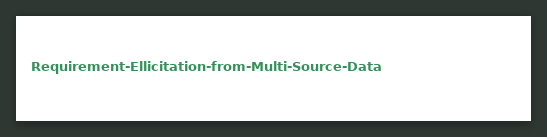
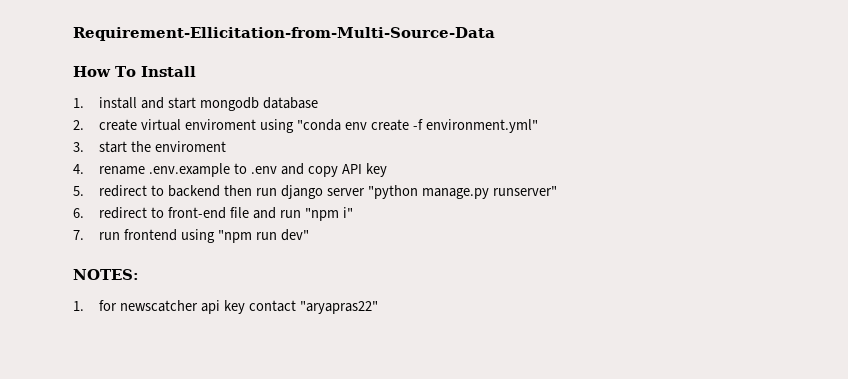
+ How To Install
+ 1. install and start mongodb database
+ 2. create virtual enviroment using "conda env create -f environment.yml"
+ 3. start the enviroment
+ 4. rename .env.example to .env and copy API key
+ 5. redirect to backend then run django server "python manage.py runserver"
+ 6. redirect to front-end file and run "npm i"
+ 7. run frontend using "npm run dev"
+ NOTES:
+ 1. for newscatcher api key contact "aryapras22"

